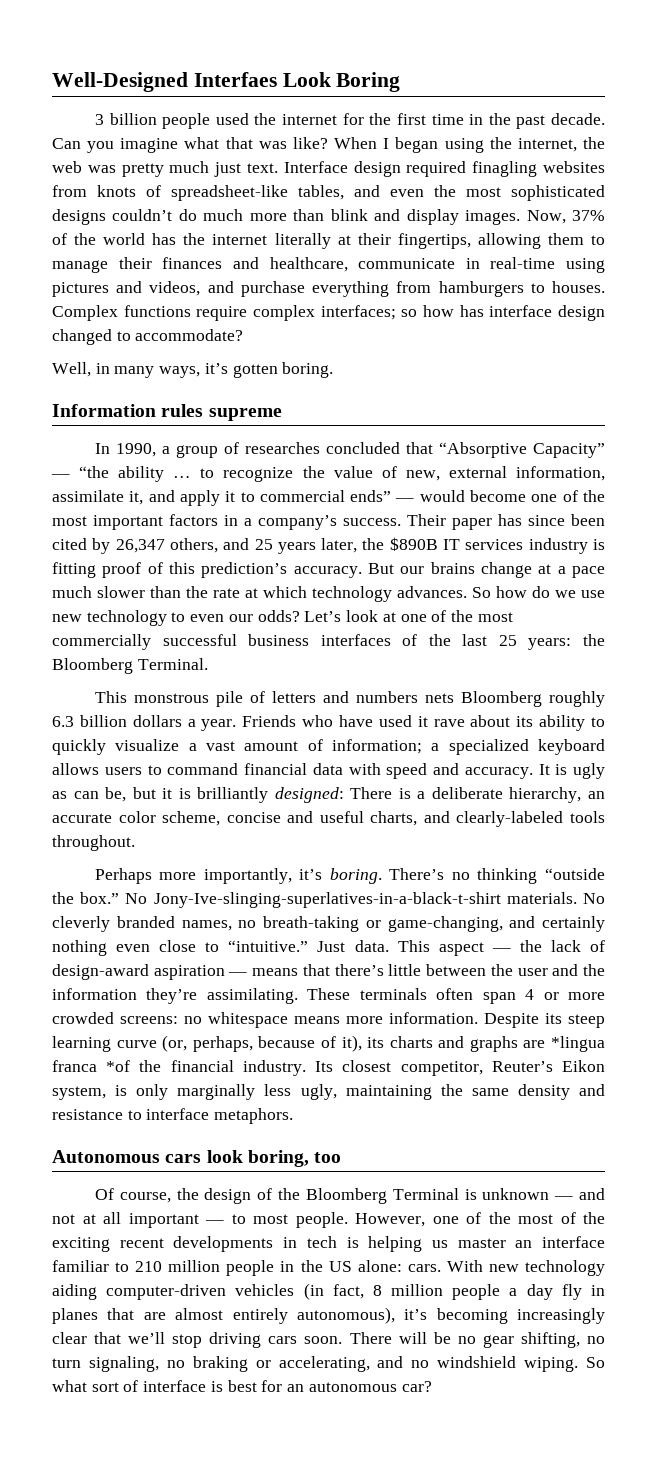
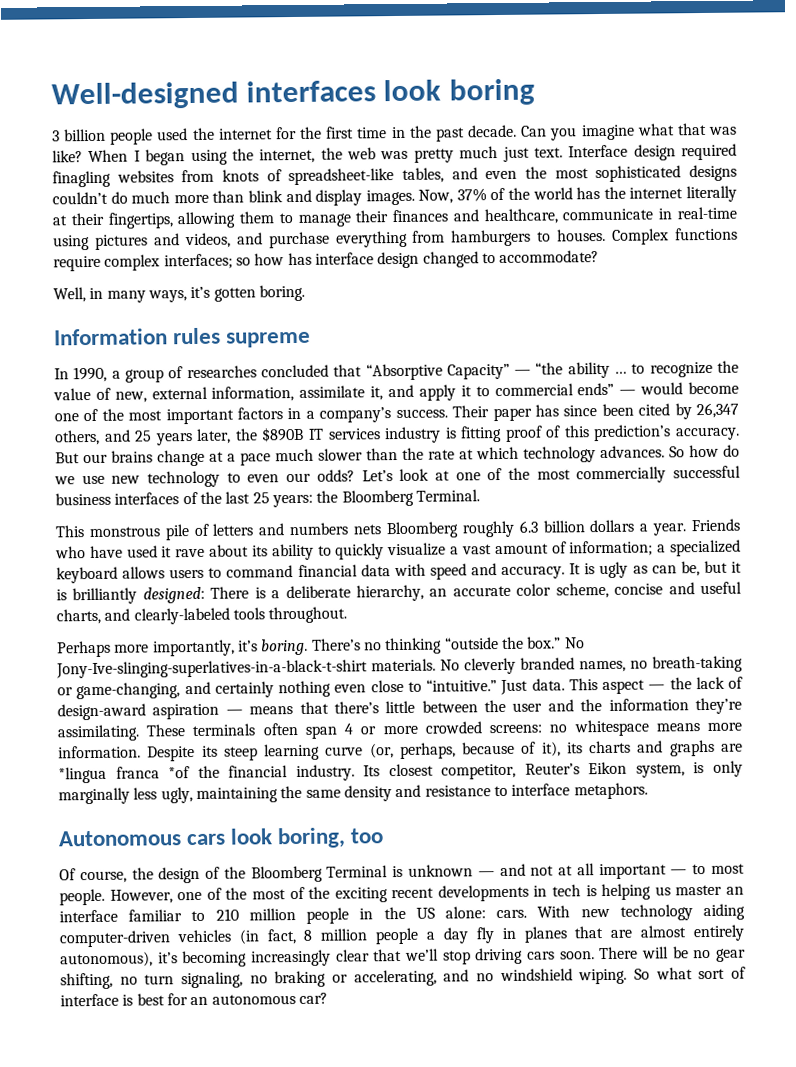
- Well-Designed Interfaes Look Boring
+ Well-designed interfaces look boring

